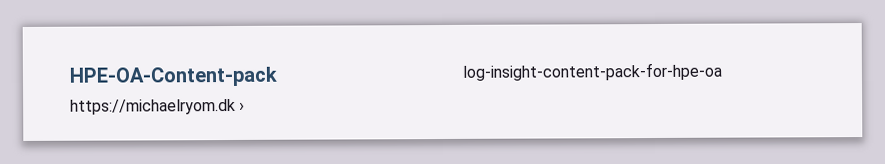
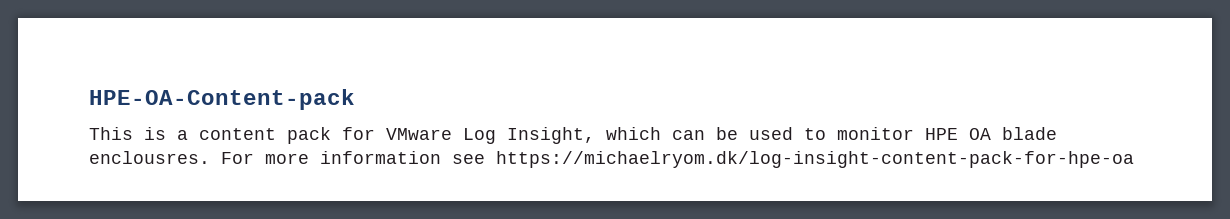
- https://michaelryom.dk › log-insight-content-pack-for-hpe-oa
+ This is a content pack for VMware Log Insight, which can be used to monitor HPE OA blade enclousres. For more information see https://michaelryom.dk/log-insight-content-pack-for-hpe-oa

